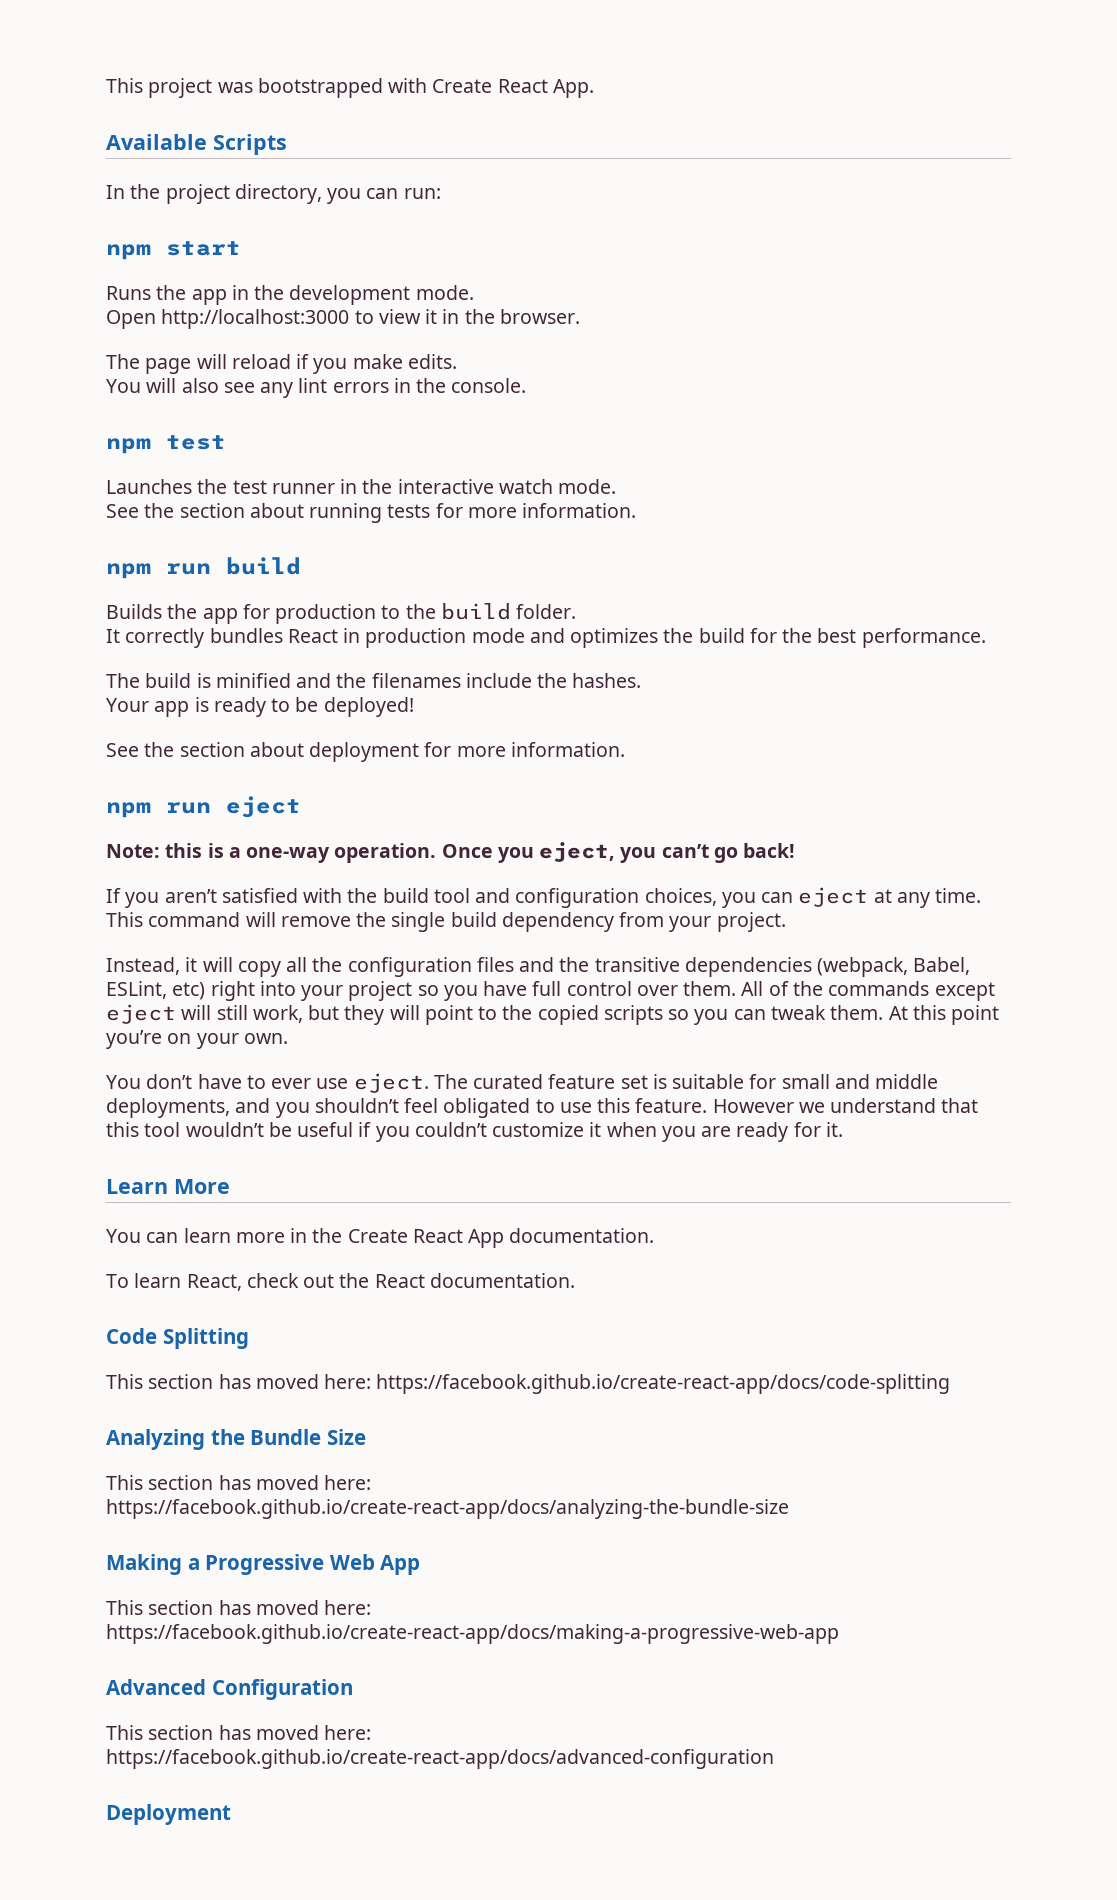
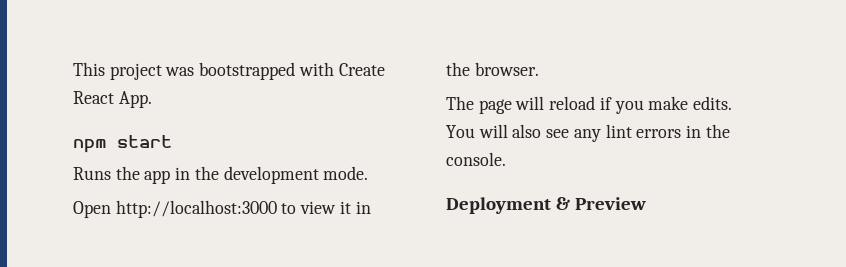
- Available Scripts
- In the project directory, you can run:
- npm test
- Launches the test runner in the interactive watch mode.
- See the section about running tests for more information.
- npm run build
- Builds the app for production to the build folder.
- It correctly bundles React in production mode and optimizes the build for the best performance.
- The build is minified and the filenames include the hashes.
- Your app is ready to be deployed!
- See the section about deployment for more information.
- npm run eject
- Note: this is a one-way operation. Once you eject, you can’t go back!
- If you aren’t satisfied with the build tool and configuration choices, you can eject at any time. This command will remove the single build dependency from your project.
- Instead, it will copy all the configuration files and the transitive dependencies (webpack, Babel, ESLint, etc) right into your project so you have full control over them. All of the commands except eject will still work, but they will point to the copied scripts so you can tweak them. At this point you’re on your own.
- You don’t have to ever use eject. The curated feature set is suitable for small and middle deployments, and you shouldn’t feel obligated to use this feature. However we understand that this tool wouldn’t be useful if you couldn’t customize it when you are ready for it.
- Learn More
- You can learn more in the Create React App documentation.
- To learn React, check out the React documentation.
- Code Splitting
- This section has moved here: https://facebook.github.io/create-react-app/docs/code-splitting
- Analyzing the Bundle Size
- This section has moved here: https://facebook.github.io/create-react-app/docs/analyzing-the-bundle-size
- Making a Progressive Web App
- This section has moved here: https://facebook.github.io/create-react-app/docs/making-a-progressive-web-app
- Advanced Configuration
- This section has moved here: https://facebook.github.io/create-react-app/docs/advanced-configuration
- Deployment
+ Deployment & Preview

